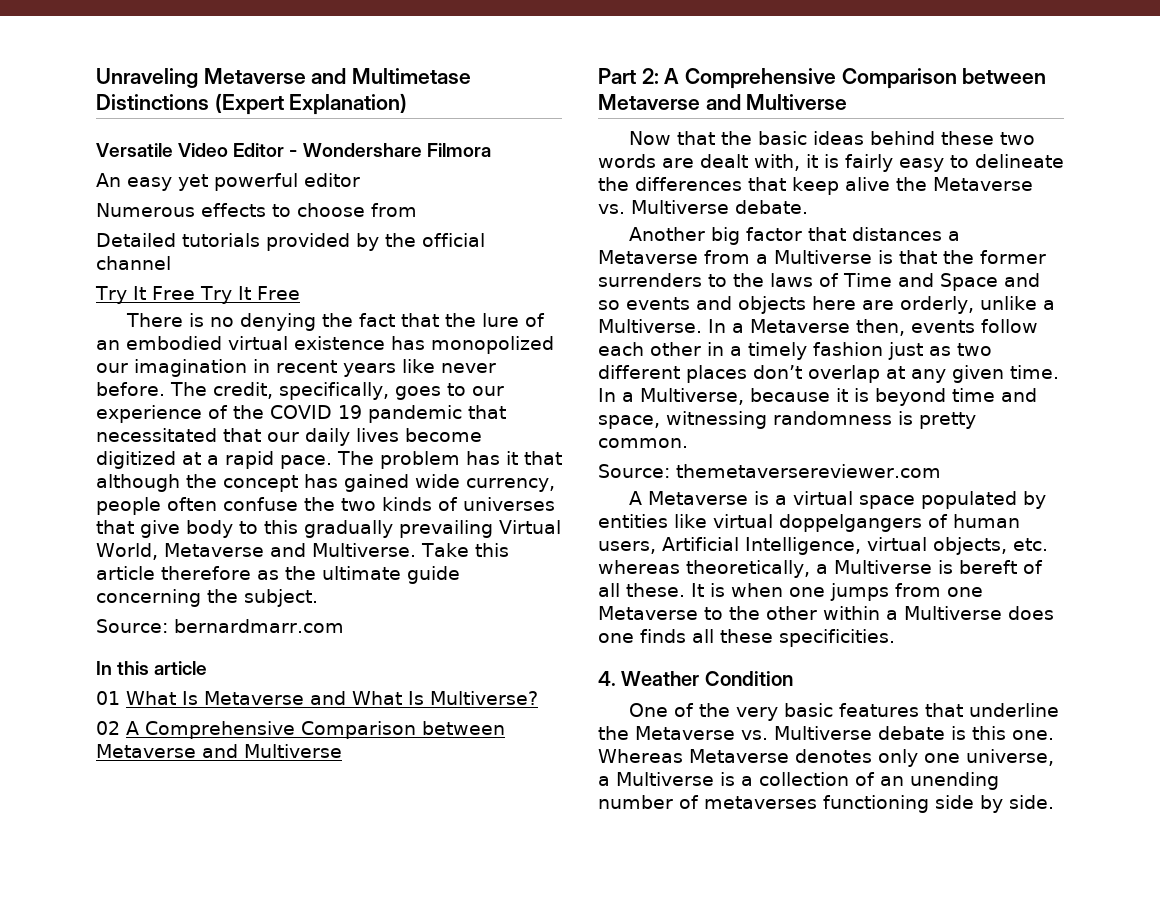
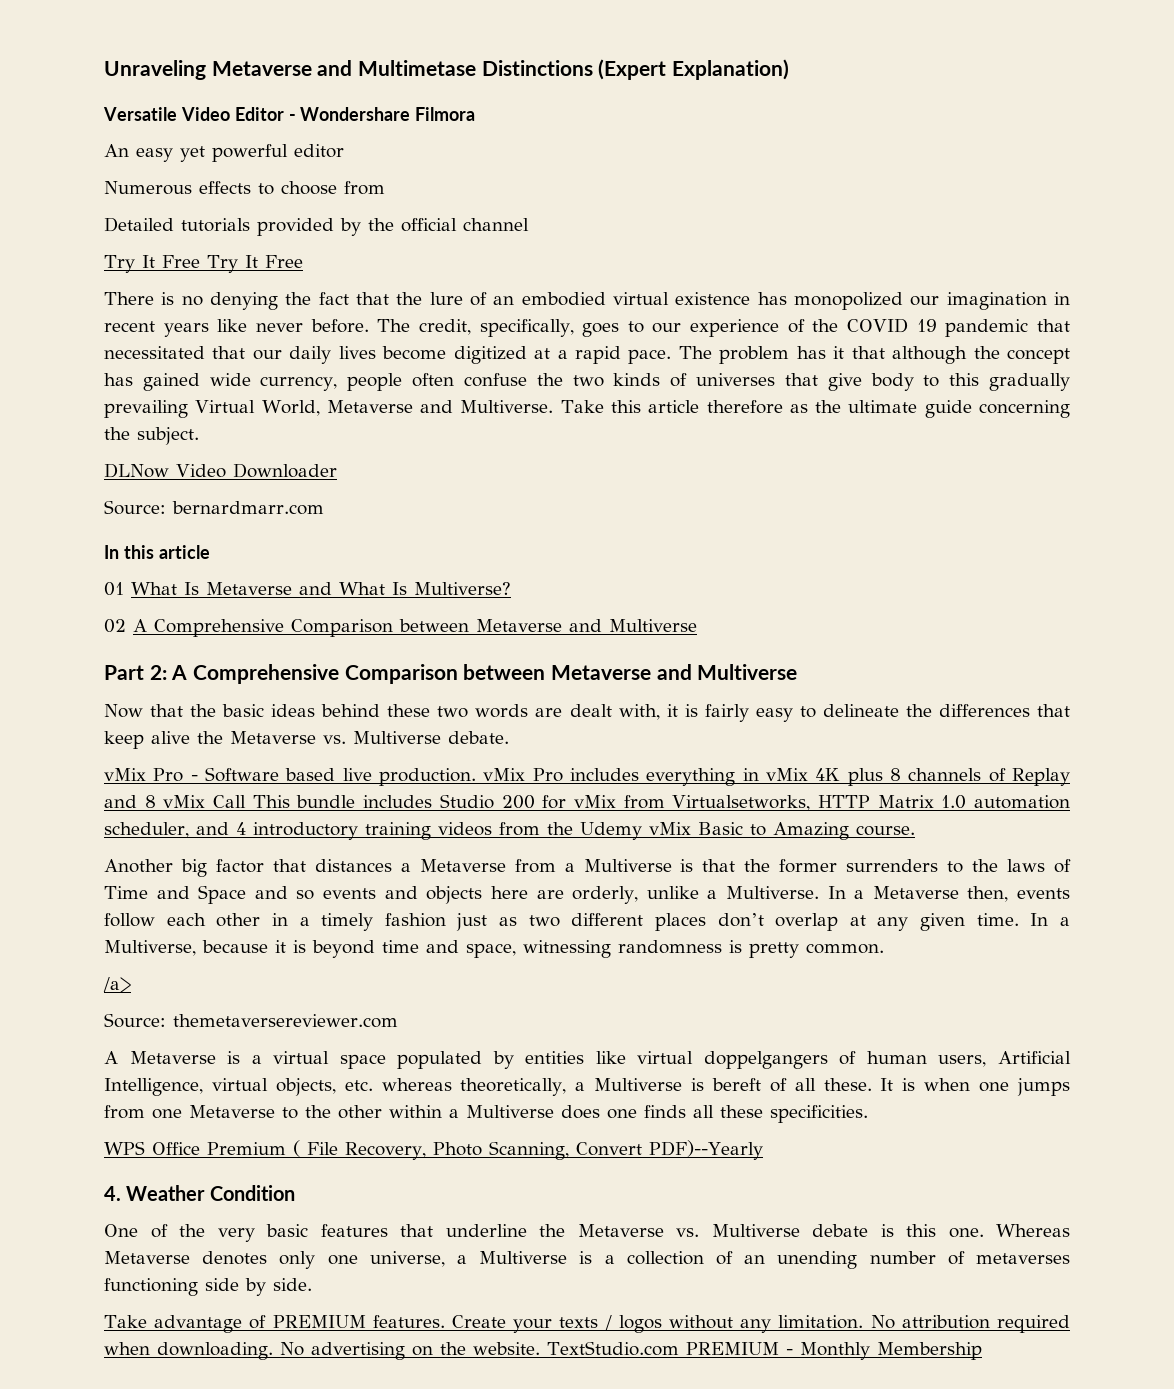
+ DLNow Video Downloader
+ vMix Pro - Software based live production. vMix Pro includes everything in vMix 4K plus 8 channels of Replay and 8 vMix Call This bundle includes Studio 200 for vMix from Virtualsetworks, HTTP Matrix 1.0 automation scheduler, and 4 introductory training videos from the Udemy vMix Basic to Amazing course.
+ /a>
+ WPS Office Premium ( File Recovery, Photo Scanning, Convert PDF)--Yearly
+ Take advantage of PREMIUM features. Create your texts / logos without any limitation. No attribution required when downloading. No advertising on the website. TextStudio.com PREMIUM - Monthly Membership

